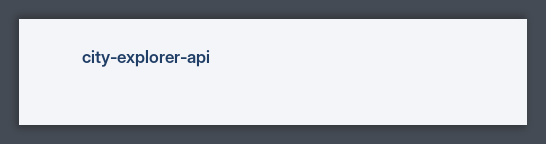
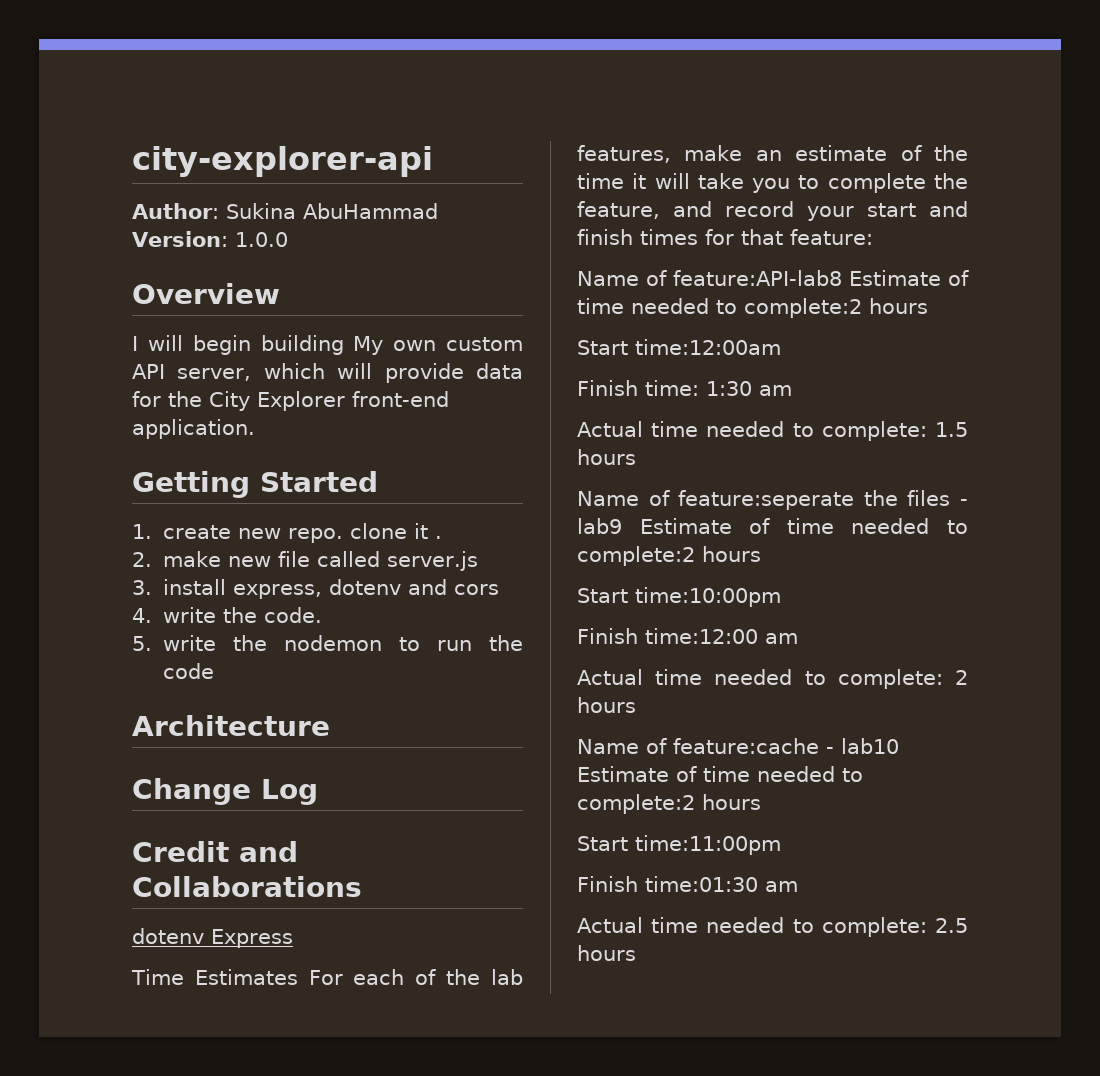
+ Author: Sukina AbuHammad Version: 1.0.0
+ Overview
+ I will begin building My own custom API server, which will provide data for the City Explorer front-end application.
+ Getting Started
+ 1. create new repo. clone it .
+ 2. make new file called server.js
+ 3. install express, dotenv and cors
+ 4. write the code.
+ 5. write the nodemon to run the code
+ Architecture
+ Change Log
+ Credit and Collaborations
+ dotenv Express
+ Time Estimates For each of the lab features, make an estimate of the time it will take you to complete the feature, and record your start and finish times for that feature:
+ Name of feature:API-lab8 Estimate of time needed to complete:2 hours
+ Start time:12:00am
+ Finish time: 1:30 am
+ Actual time needed to complete: 1.5 hours
+ Name of feature:seperate the files - lab9 Estimate of time needed to complete:2 hours
+ Start time:10:00pm
+ Finish time:12:00 am
+ Actual time needed to complete: 2 hours
+ Name of feature:cache - lab10 Estimate of time needed to complete:2 hours
+ Start time:11:00pm
+ Finish time:01:30 am
+ Actual time needed to complete: 2.5 hours

